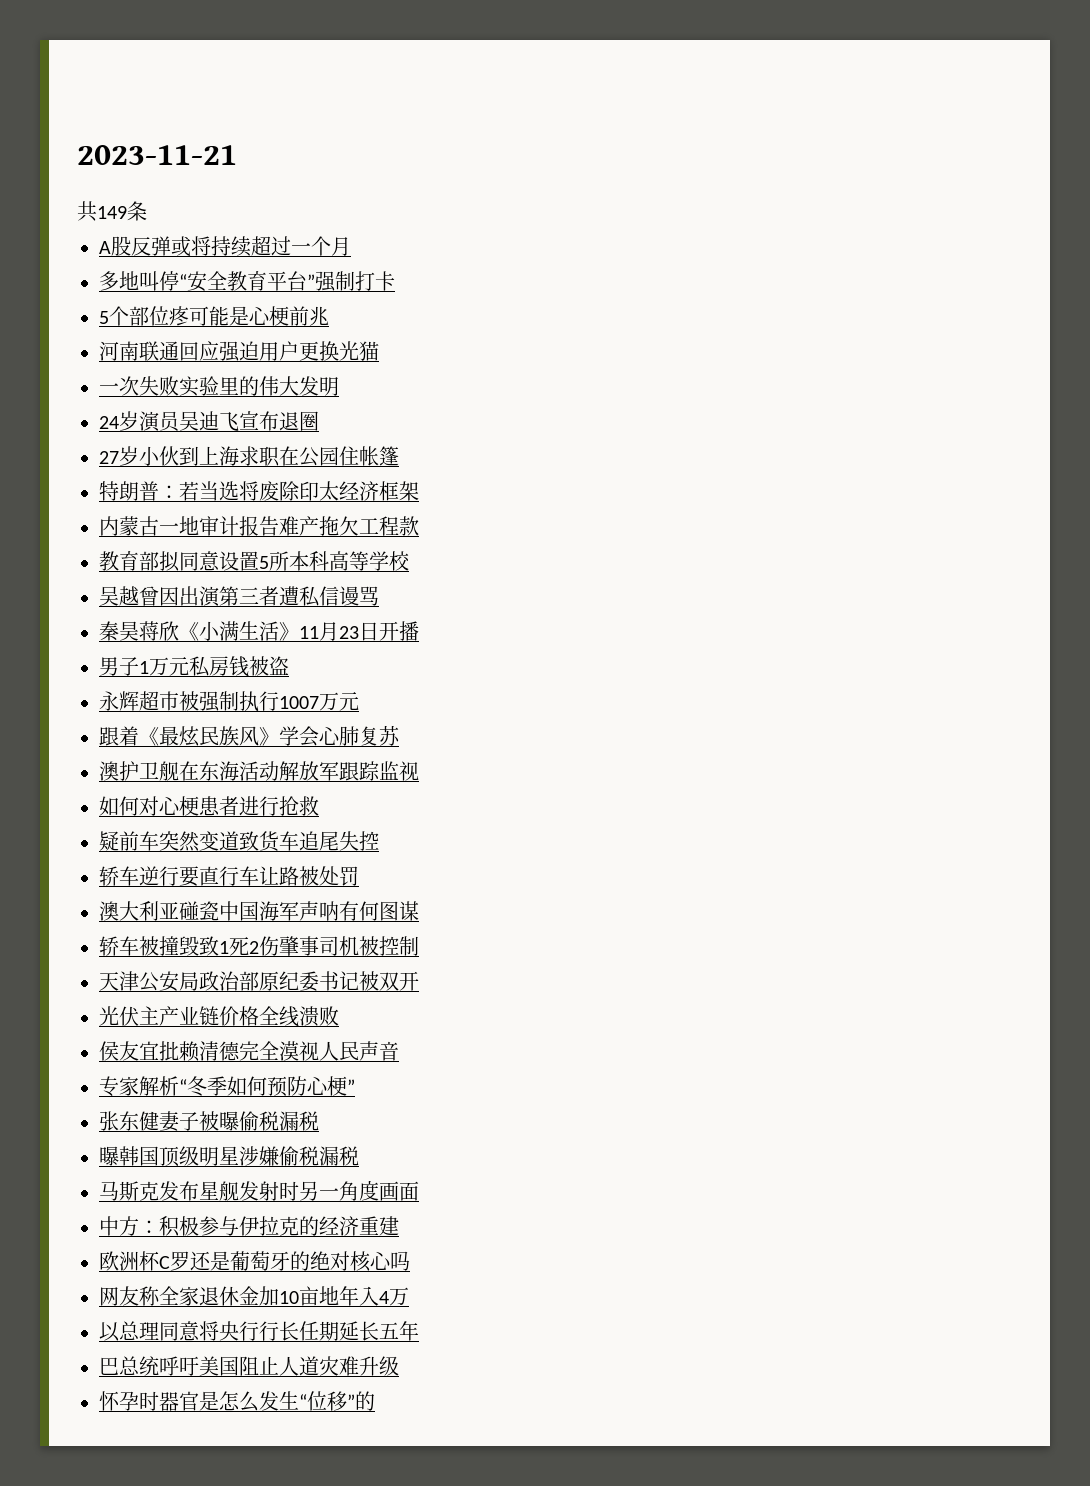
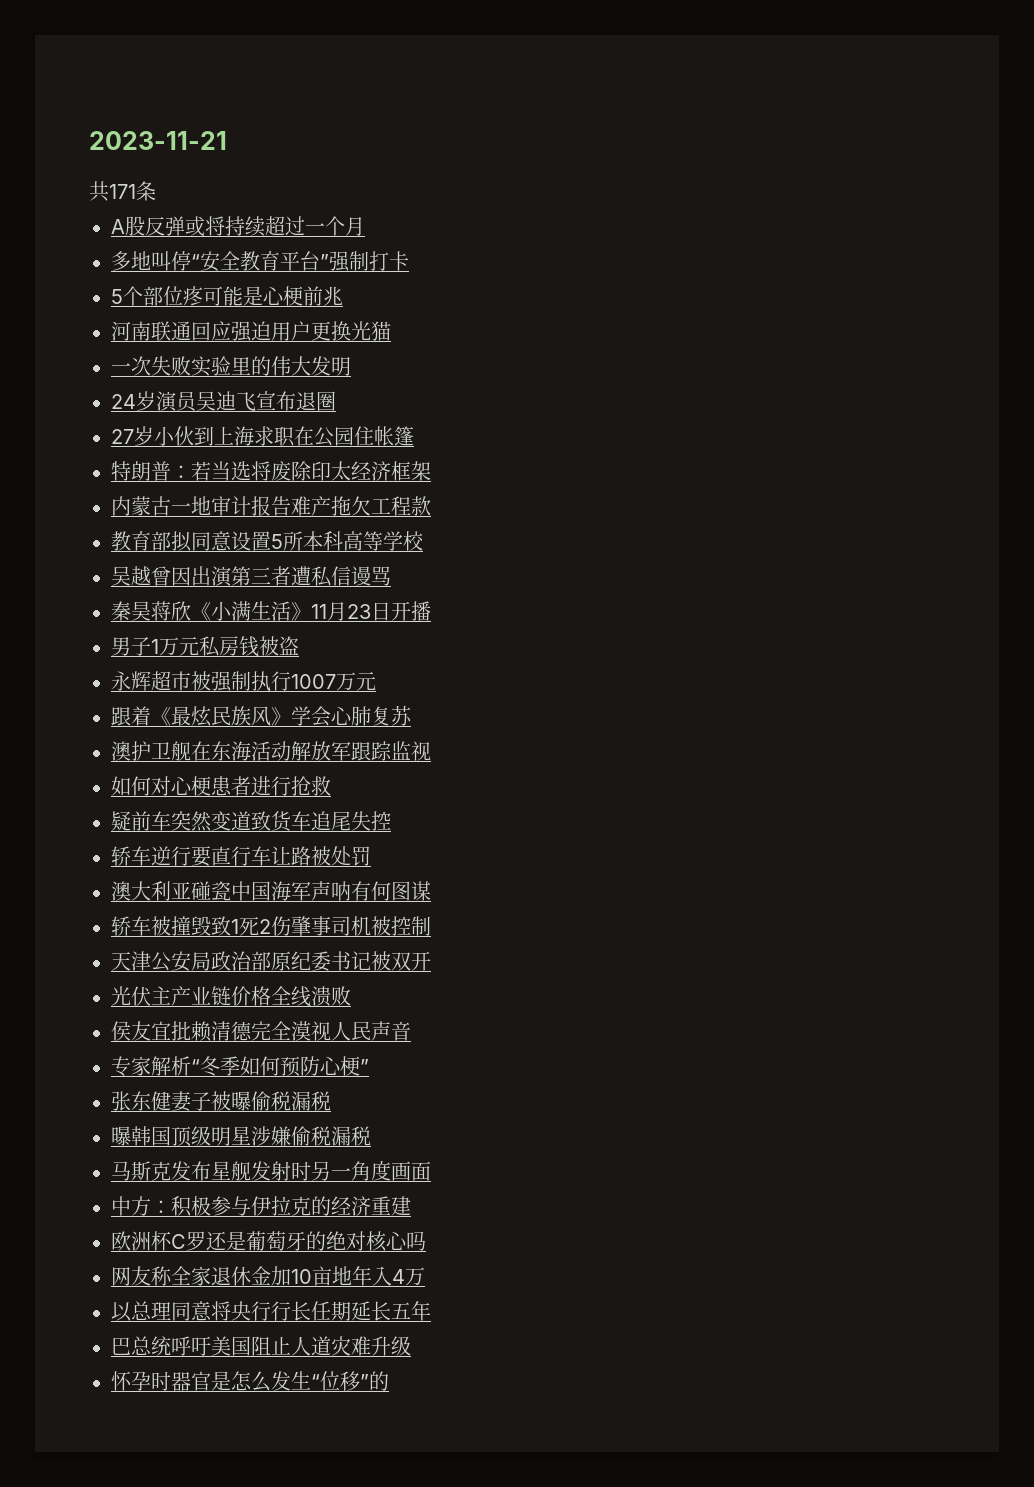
- 共149条
+ 共171条

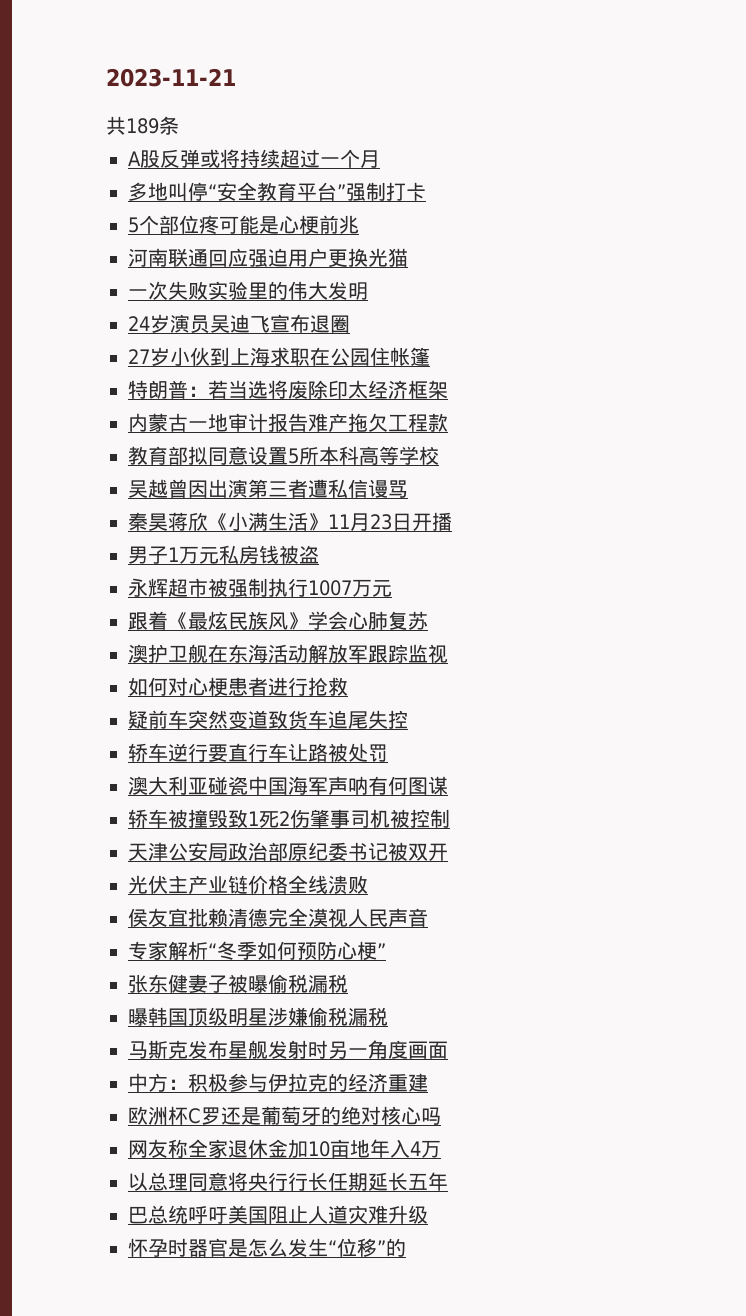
- 共171条
+ 共189条

